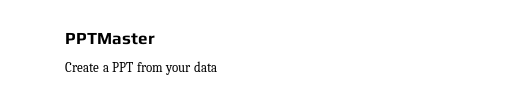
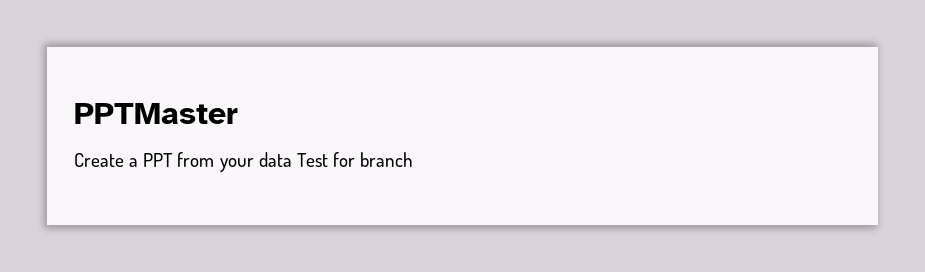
- Create a PPT from your data
+ Create a PPT from your data Test for branch

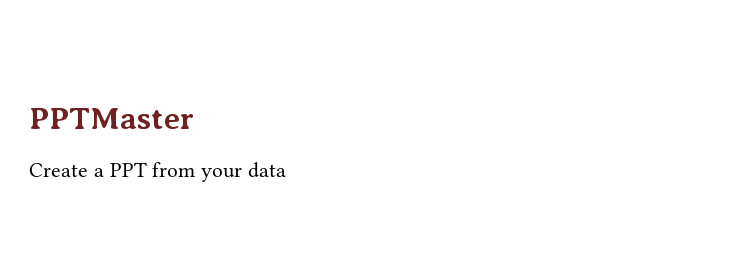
- Create a PPT from your data Test for branch
+ Create a PPT from your data

